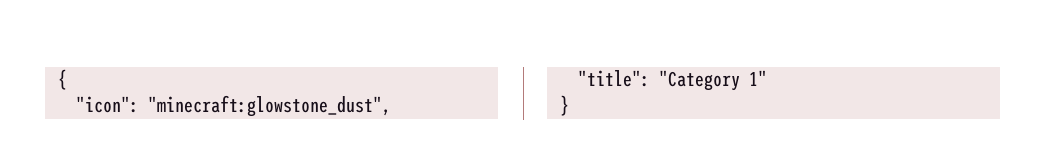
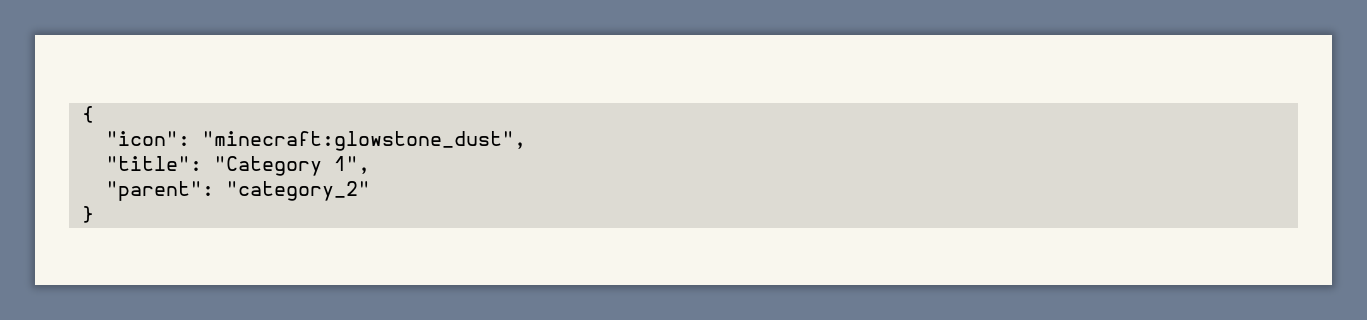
- "title": "Category 1"
+ "title": "Category 1",
+ "parent": "category_2"

